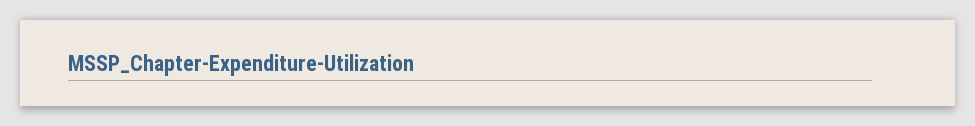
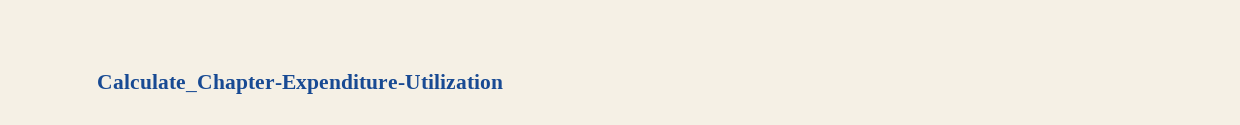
- MSSP_Chapter-Expenditure-Utilization
+ Calculate_Chapter-Expenditure-Utilization

